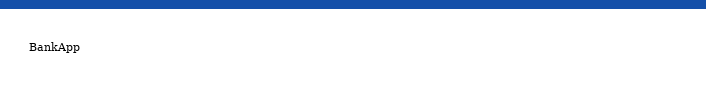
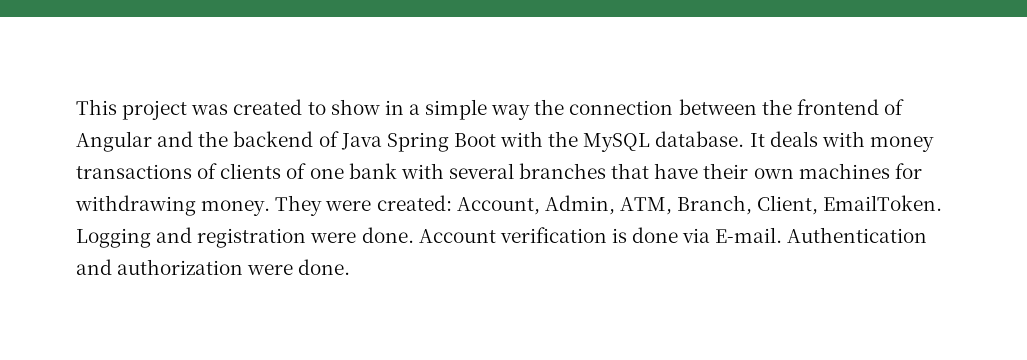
- BankApp
+ This project was created to show in a simple way the connection between the frontend of Angular and the backend of Java Spring Boot with the MySQL database. It deals with money transactions of clients of one bank with several branches that have their own machines for withdrawing money. They were created: Account, Admin, ATM, Branch, Client, EmailToken. Logging and registration were done. Account verification is done via E-mail. Authentication and authorization were done.

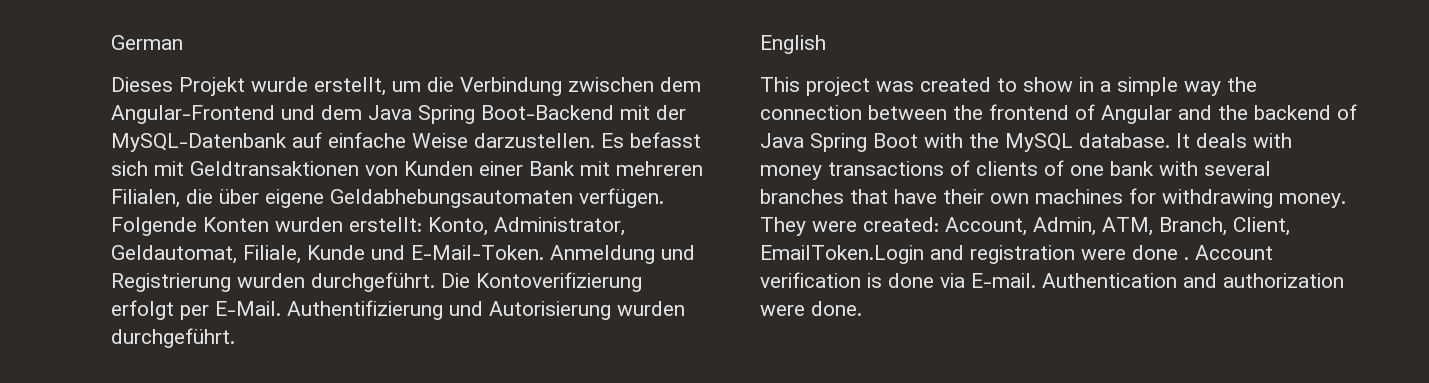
+ German
+ Dieses Projekt wurde erstellt, um die Verbindung zwischen dem Angular-Frontend und dem Java Spring Boot-Backend mit der MySQL-Datenbank auf einfache Weise darzustellen. Es befasst sich mit Geldtransaktionen von Kunden einer Bank mit mehreren Filialen, die über eigene Geldabhebungsautomaten verfügen. Folgende Konten wurden erstellt: Konto, Administrator, Geldautomat, Filiale, Kunde und E-Mail-Token. Anmeldung und Registrierung wurden durchgeführt. Die Kontoverifizierung erfolgt per E-Mail. Authentifizierung und Autorisierung wurden durchgeführt.
+ English
- They were created: Account, Admin, ATM, Branch, Client, EmailToken. Logging and registration were done.
+ They were created: Account, Admin, ATM, Branch, Client, EmailToken.Login and registration were done .

